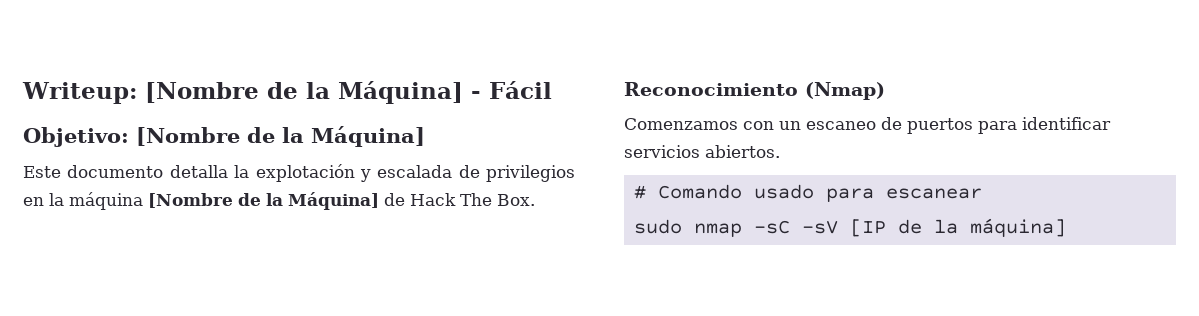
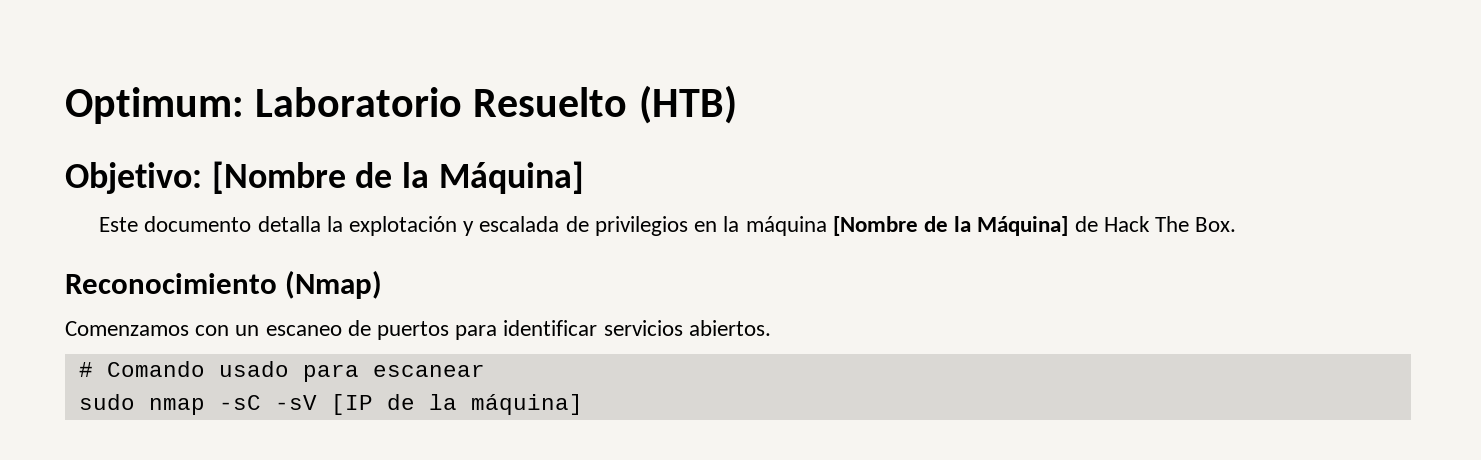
- Writeup: [Nombre de la Máquina] - Fácil
+ Optimum: Laboratorio Resuelto (HTB)

